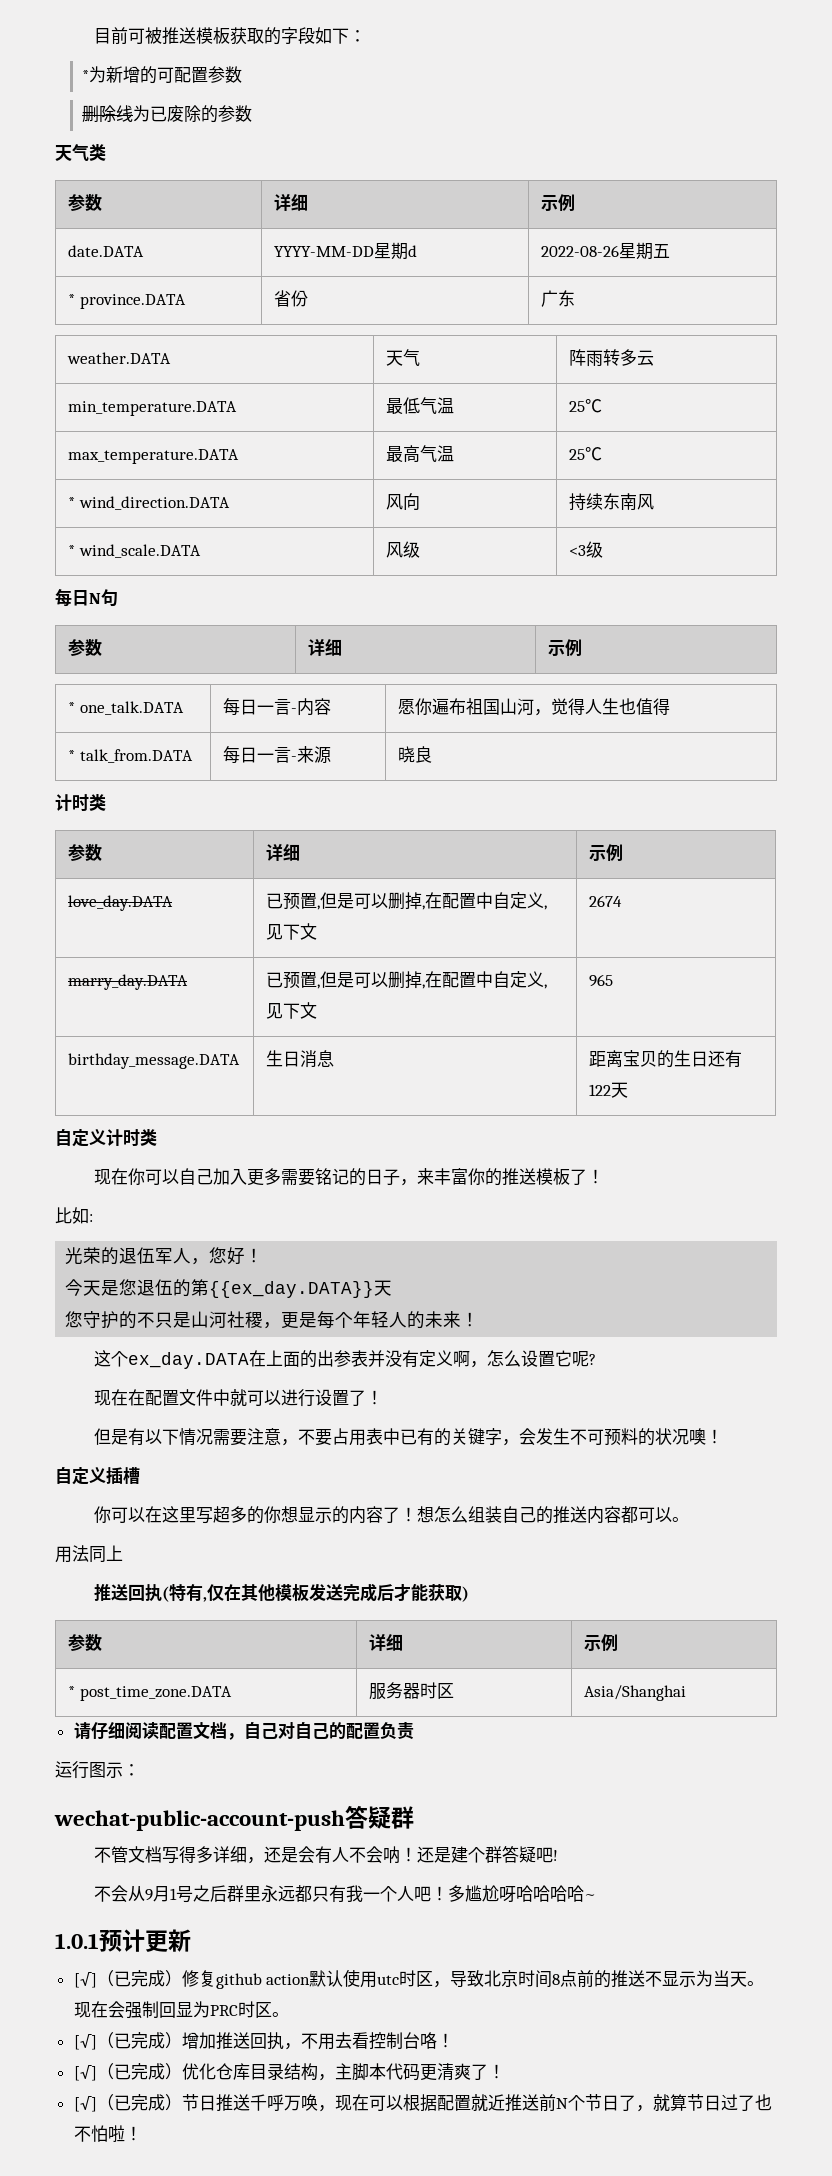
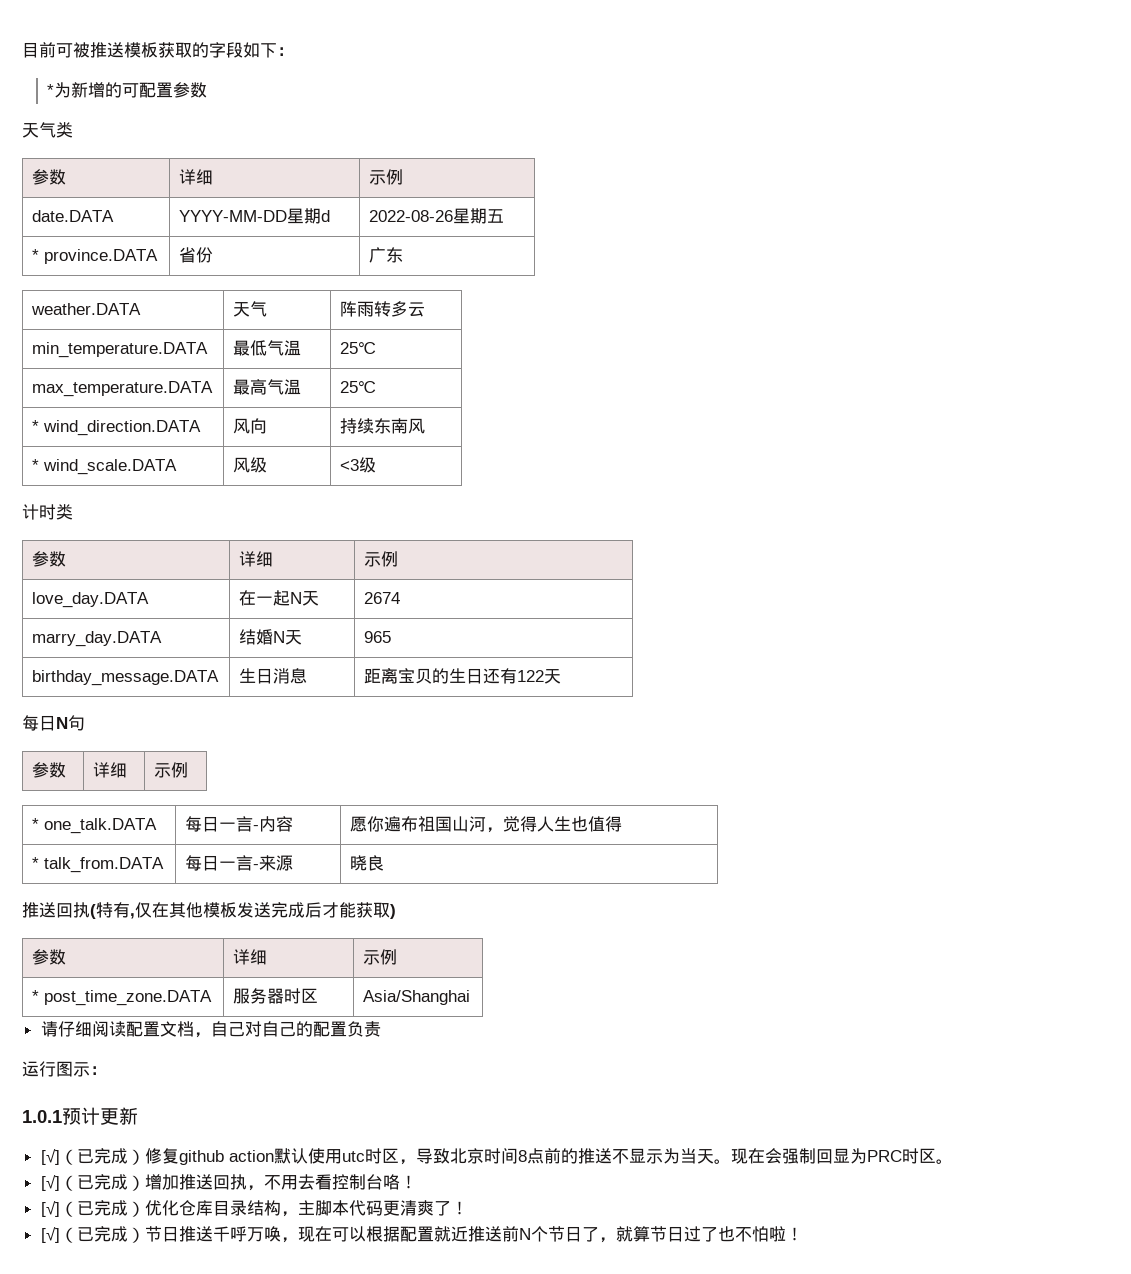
- 删除线为已废除的参数
+ 计时类
+ 参数 | 详细 | 示例
+ love_day.DATA | 在一起N天 | 2674
+ marry_day.DATA | 结婚N天 | 965
+ birthday_message.DATA | 生日消息 | 距离宝贝的生日还有122天
  * talk_from.DATA | 每日一言-来源 | 晓良
- 计时类
- 参数 | 详细 | 示例
- love_day.DATA | 已预置,但是可以删掉,在配置中自定义,见下文 | 2674
- marry_day.DATA | 已预置,但是可以删掉,在配置中自定义,见下文 | 965
- birthday_message.DATA | 生日消息 | 距离宝贝的生日还有122天
- 自定义计时类
- 现在你可以自己加入更多需要铭记的日子，来丰富你的推送模板了！
- 比如:
- 光荣的退伍军人，您好！
- 今天是您退伍的第{{ex_day.DATA}}天
- 您守护的不只是山河社稷，更是每个年轻人的未来！
- 这个ex_day.DATA在上面的出参表并没有定义啊，怎么设置它呢?
- 现在在配置文件中就可以进行设置了！
- 但是有以下情况需要注意，不要占用表中已有的关键字，会发生不可预料的状况噢！
- 自定义插槽
- 你可以在这里写超多的你想显示的内容了！想怎么组装自己的推送内容都可以。
- 用法同上
- wechat-public-account-push答疑群
- 不管文档写得多详细，还是会有人不会呐！还是建个群答疑吧!
- 不会从9月1号之后群里永远都只有我一个人吧！多尴尬呀哈哈哈哈~

